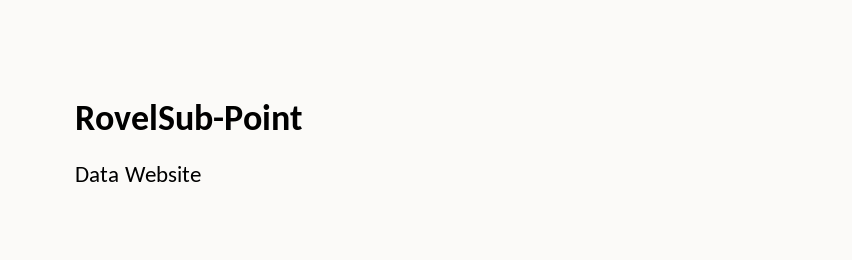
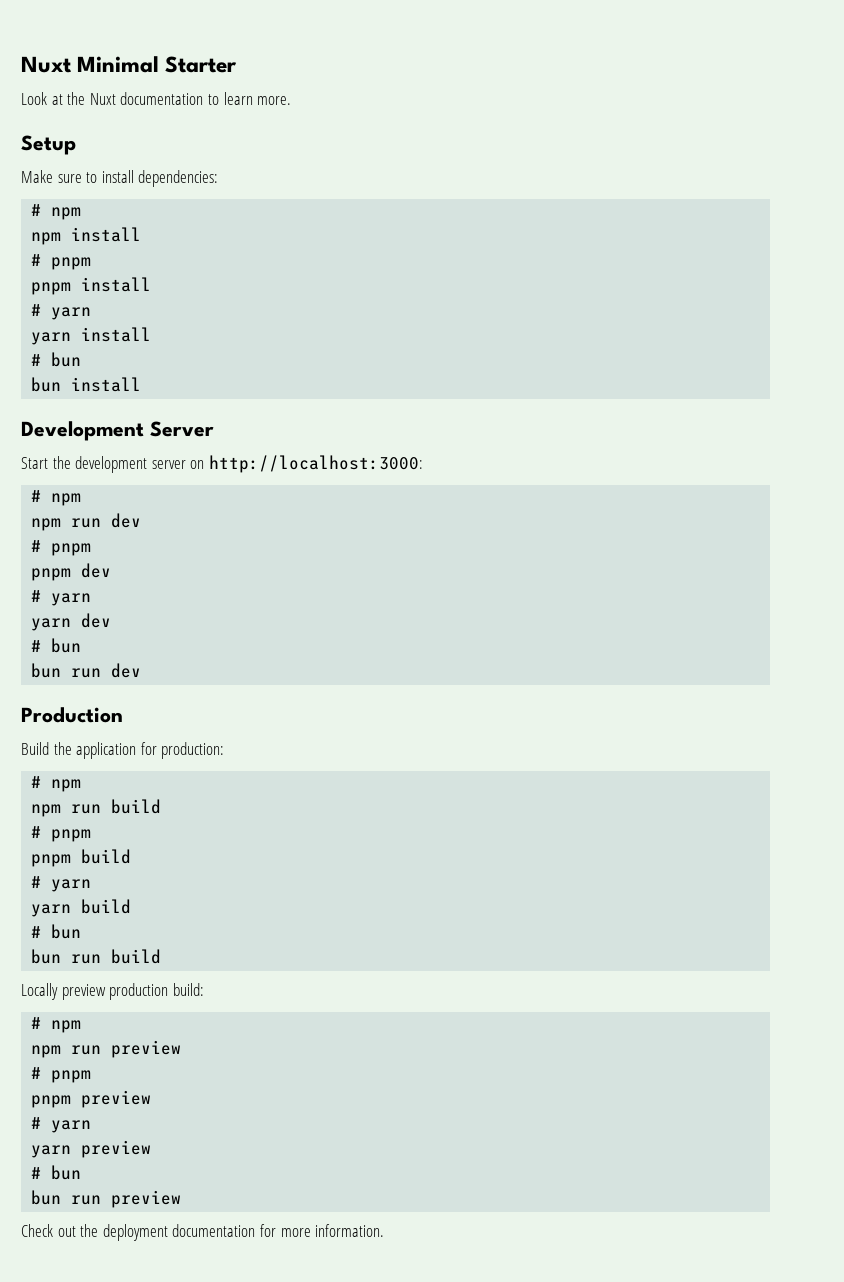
- RovelSub-Point
- Data Website
+ Nuxt Minimal Starter
+ Look at the Nuxt documentation to learn more.
+ Setup
+ Make sure to install dependencies:
+ # npm
+ npm install
+ # pnpm
+ pnpm install
+ # yarn
+ yarn install
+ # bun
+ bun install
+ Development Server
+ Start the development server on http://localhost:3000:
+ # npm
+ npm run dev
+ # pnpm
+ pnpm dev
+ # yarn
+ yarn dev
+ # bun
+ bun run dev
+ Production
+ Build the application for production:
+ # npm
+ npm run build
+ # pnpm
+ pnpm build
+ # yarn
+ yarn build
+ # bun
+ bun run build
+ Locally preview production build:
+ # npm
+ npm run preview
+ # pnpm
+ pnpm preview
+ # yarn
+ yarn preview
+ # bun
+ bun run preview
+ Check out the deployment documentation for more information.

